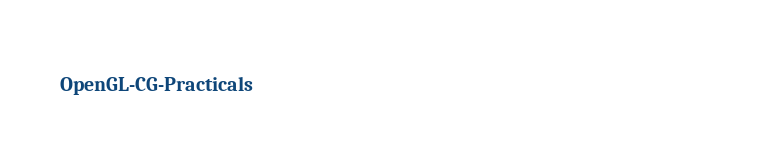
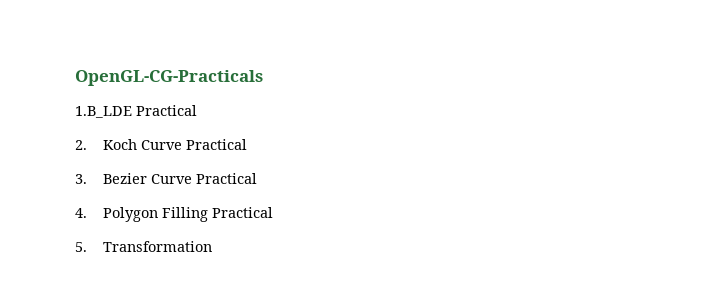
+ 1.B_LDE Practical
+ 2. Koch Curve Practical
+ 3. Bezier Curve Practical
+ 4. Polygon Filling Practical
+ 5. Transformation

